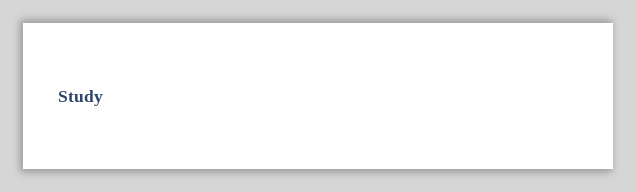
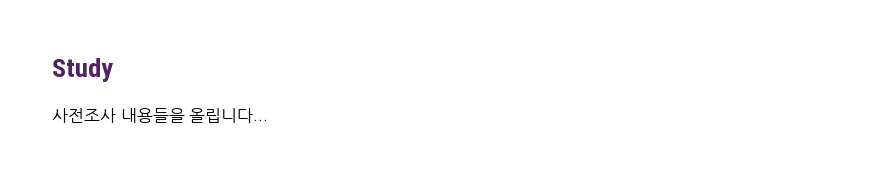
+ 사전조사 내용들을 올립니다...

